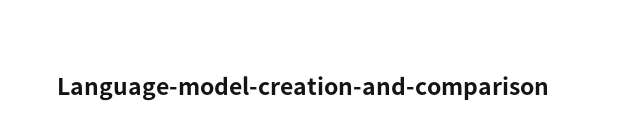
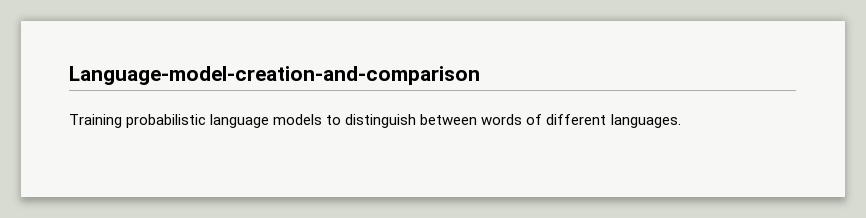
+ Training probabilistic language models to distinguish between words of different languages.

